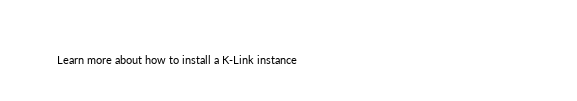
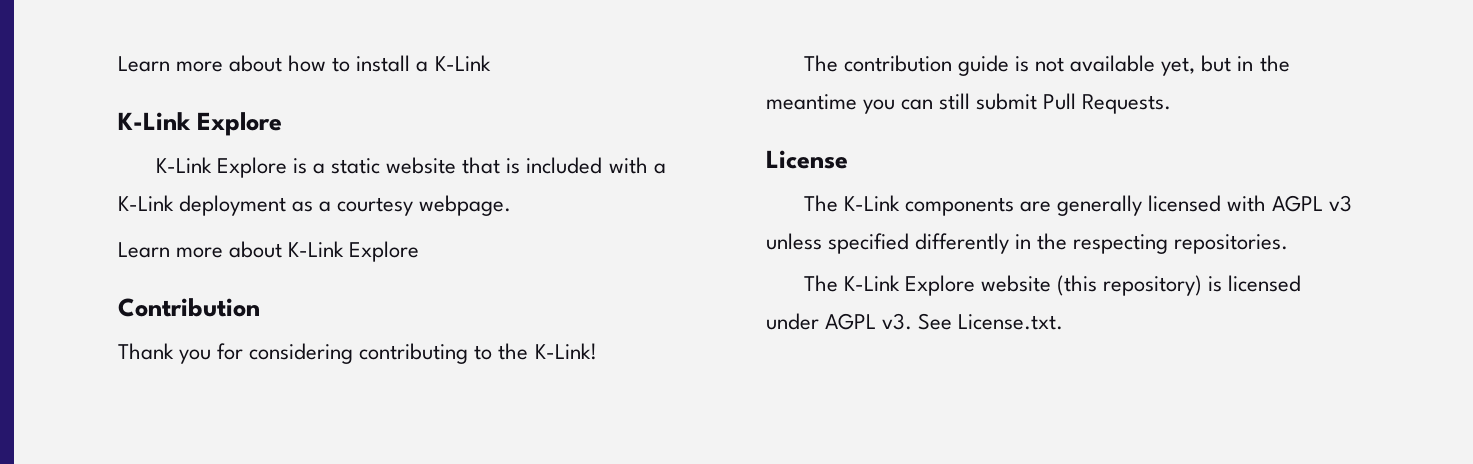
- Learn more about how to install a K-Link instance
+ Learn more about how to install a K-Link
+ K-Link Explore
+ K-Link Explore is a static website that is included with a K-Link deployment as a courtesy webpage.
+ Learn more about K-Link Explore
+ Contribution
+ Thank you for considering contributing to the K-Link!
+ The contribution guide is not available yet, but in the meantime you can still submit Pull Requests.
+ License
+ The K-Link components are generally licensed with AGPL v3 unless specified differently in the respecting repositories.
+ The K-Link Explore website (this repository) is licensed under AGPL v3. See License.txt.

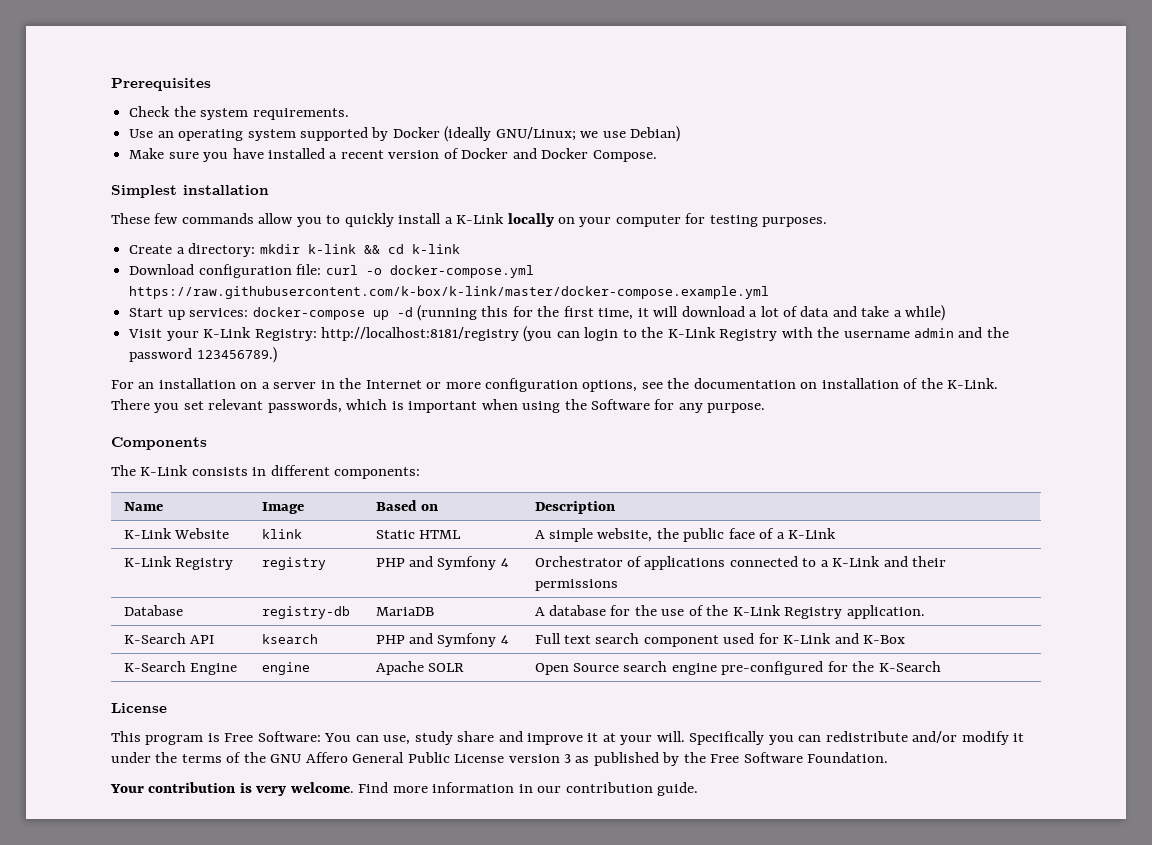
- Learn more about how to install a K-Link
- K-Link Explore
- K-Link Explore is a static website that is included with a K-Link deployment as a courtesy webpage.
- Learn more about K-Link Explore
- Contribution
- Thank you for considering contributing to the K-Link!
- The contribution guide is not available yet, but in the meantime you can still submit Pull Requests.
+ Prerequisites
+ Check the system requirements.
+ Use an operating system supported by Docker (ideally GNU/Linux; we use Debian)
+ Make sure you have installed a recent version of Docker and Docker Compose.
+ Simplest installation
+ These few commands allow you to quickly install a K-Link locally on your computer for testing purposes.
+ Create a directory: mkdir k-link && cd k-link
+ Download configuration file: curl -o docker-compose.yml https://raw.githubusercontent.com/k-box/k-link/master/docker-compose.example.yml
+ Start up services: docker-compose up -d (running this for the first time, it will download a lot of data and take a while)
+ Visit your K-Link Registry: http://localhost:8181/registry (you can login to the K-Link Registry with the username admin and the password 123456789.)
+ For an installation on a server in the Internet or more configuration options, see the documentation on installation of the K-Link. There you set relevant passwords, which is important when using the Software for any purpose.
+ Components
+ The K-Link consists in different components:
+ Name | Image | Based on | Description
+ K-Link Website | klink | Static HTML | A simple website, the public face of a K-Link
+ K-Link Registry | registry | PHP and Symfony 4 | Orchestrator of applications connected to a K-Link and their permissions
+ Database | registry-db | MariaDB | A database for the use of the K-Link Registry application.
+ K-Search API | ksearch | PHP and Symfony 4 | Full text search component used for K-Link and K-Box
+ K-Search Engine | engine | Apache SOLR | Open Source search engine pre-configured for the K-Search
  License
- The K-Link components are generally licensed with AGPL v3 unless specified differently in the respecting repositories.
- The K-Link Explore website (this repository) is licensed under AGPL v3. See License.txt.
+ This program is Free Software: You can use, study share and improve it at your will. Specifically you can redistribute and/or modify it under the terms of the GNU Affero General Public License version 3 as published by the Free Software Foundation.
+ Your contribution is very welcome. Find more information in our contribution guide.

